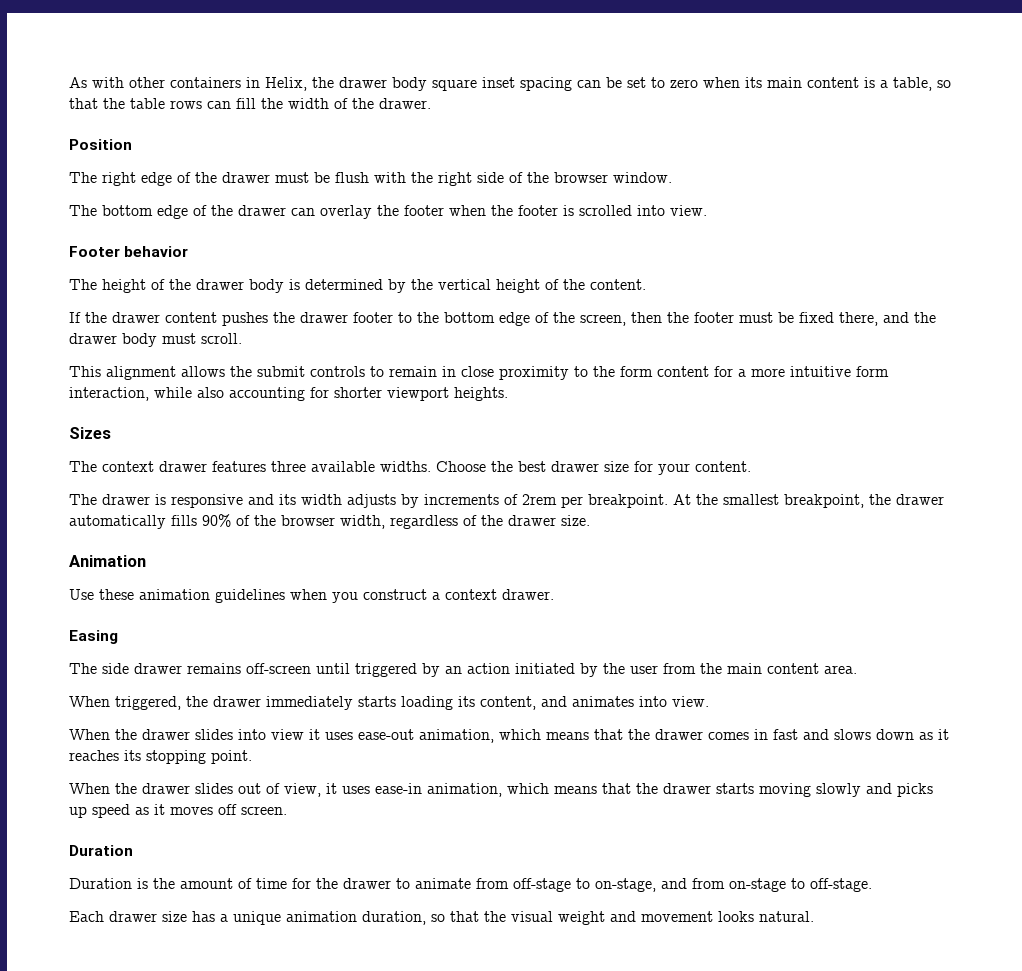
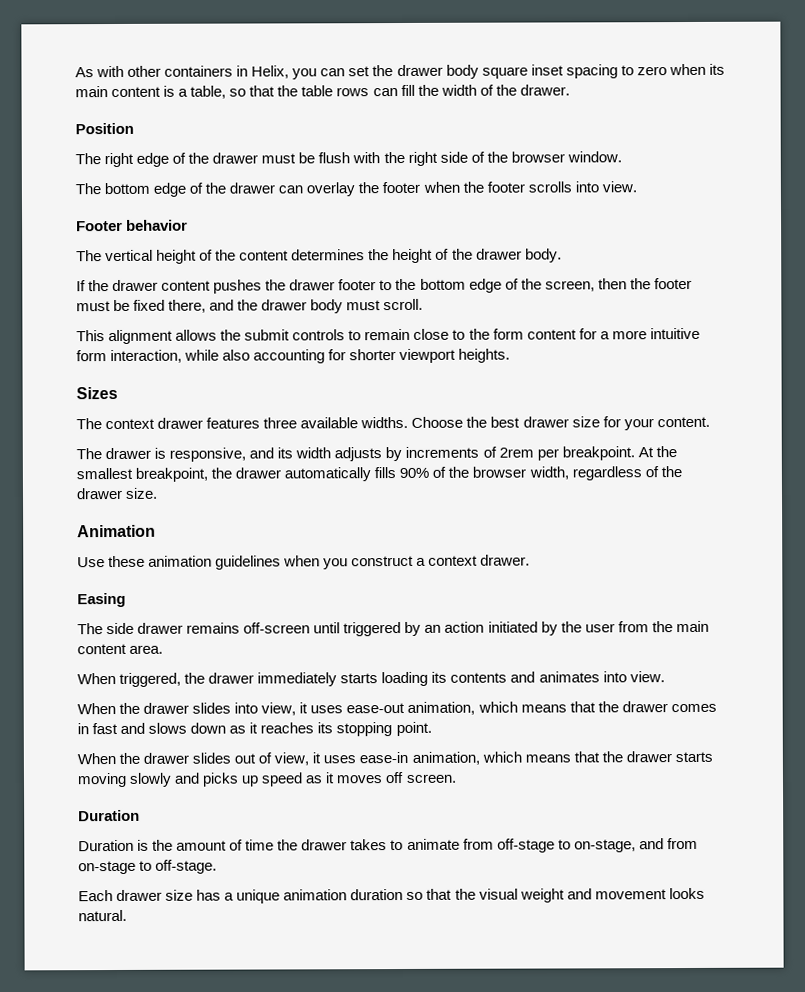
- As with other containers in Helix, the drawer body square inset spacing can be set to zero when its main content is a table, so that the table rows can fill the width of the drawer.
+ As with other containers in Helix, you can set the drawer body square inset spacing to zero when its main content is a table, so that the table rows can fill the width of the drawer.
- The bottom edge of the drawer can overlay the footer when the footer is scrolled into view.
+ The bottom edge of the drawer can overlay the footer when the footer scrolls into view.
- The height of the drawer body is determined by the vertical height of the content.
+ The vertical height of the content determines the height of the drawer body.
- This alignment allows the submit controls to remain in close proximity to the form content for a more intuitive form interaction, while also accounting for shorter viewport heights.
+ This alignment allows the submit controls to remain close to the form content for a more intuitive form interaction, while also accounting for shorter viewport heights.
- The drawer is responsive and its width adjusts by increments of 2rem per breakpoint.
+ The drawer is responsive, and its width adjusts by increments of 2rem per breakpoint.
- When triggered, the drawer immediately starts loading its content, and animates into view.
+ When triggered, the drawer immediately starts loading its contents and animates into view.
- When the drawer slides into view it uses ease-out animation, which means that the drawer comes in fast and slows down as it reaches its stopping point.
+ When the drawer slides into view, it uses ease-out animation, which means that the drawer comes in fast and slows down as it reaches its stopping point.
- Duration is the amount of time for the drawer to animate from off-stage to on-stage, and from on-stage to off-stage.
+ Duration is the amount of time the drawer takes to animate from off-stage to on-stage, and from on-stage to off-stage.
- Each drawer size has a unique animation duration, so that the visual weight and movement looks natural.
+ Each drawer size has a unique animation duration so that the visual weight and movement looks natural.

